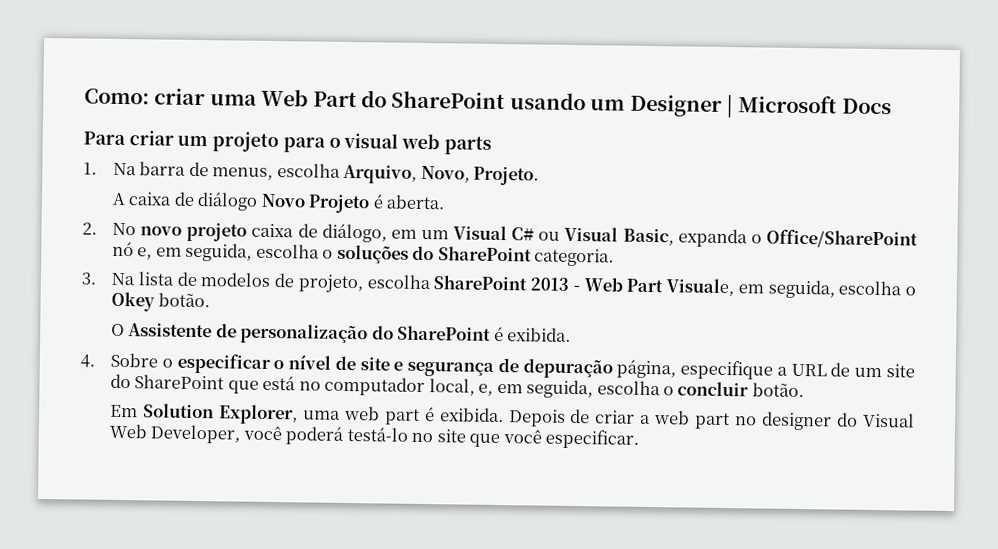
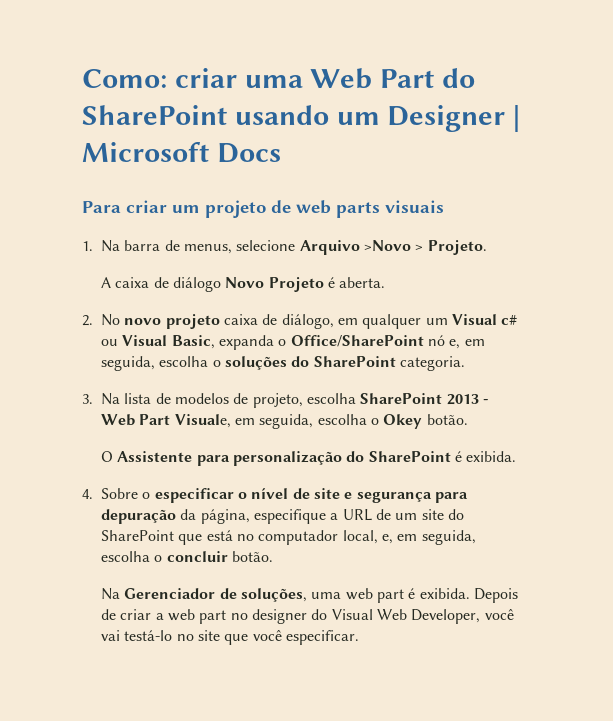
- Para criar um projeto para o visual web parts
+ Para criar um projeto de web parts visuais
- 1. Na barra de menus, escolha Arquivo, Novo, Projeto.
+ 1. Na barra de menus, selecione Arquivo >Novo > Projeto.
- 2. No novo projeto caixa de diálogo, em um Visual C# ou Visual Basic, expanda o Office/SharePoint nó e, em seguida, escolha o soluções do SharePoint categoria.
+ 2. No novo projeto caixa de diálogo, em qualquer um Visual c# ou Visual Basic, expanda o Office/SharePoint nó e, em seguida, escolha o soluções do SharePoint categoria.
- O Assistente de personalização do SharePoint é exibida.
+ O Assistente para personalização do SharePoint é exibida.
- 4. Sobre o especificar o nível de site e segurança de depuração página, especifique a URL de um site do SharePoint que está no computador local, e, em seguida, escolha o concluir botão.
+ 4. Sobre o especificar o nível de site e segurança para depuração da página, especifique a URL de um site do SharePoint que está no computador local, e, em seguida, escolha o concluir botão.
- Em Solution Explorer, uma web part é exibida.
+ Na Gerenciador de soluções, uma web part é exibida.
- Depois de criar a web part no designer do Visual Web Developer, você poderá testá-lo no site que você especificar.
+ Depois de criar a web part no designer do Visual Web Developer, você vai testá-lo no site que você especificar.

